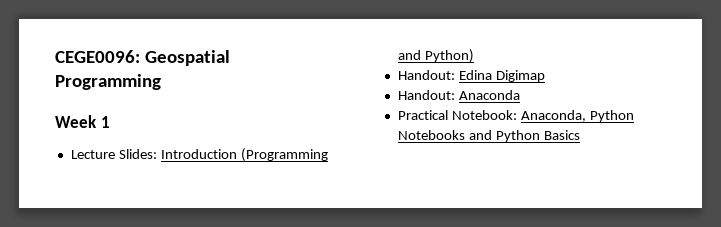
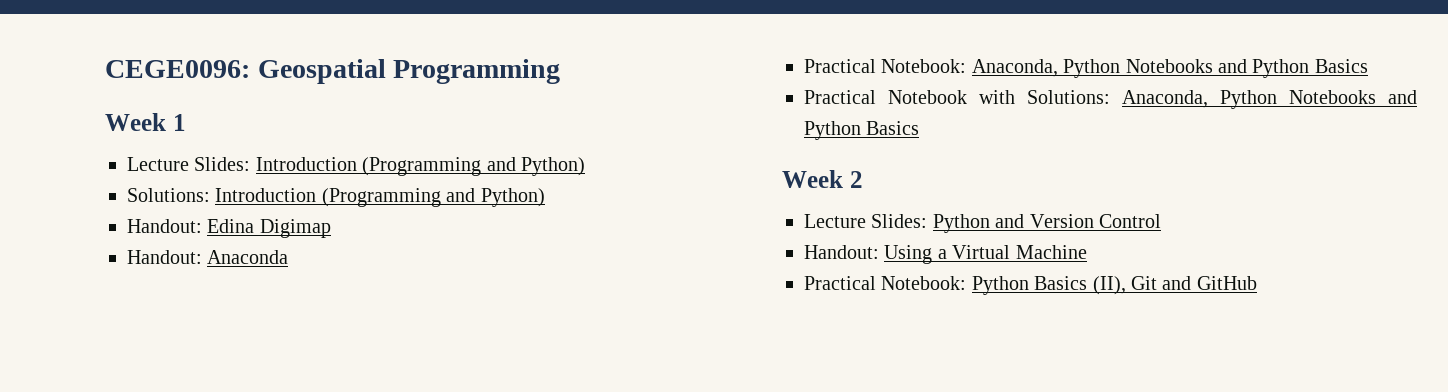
+ Solutions: Introduction (Programming and Python)
+ Practical Notebook with Solutions: Anaconda, Python Notebooks and Python Basics
+ Week 2
+ Lecture Slides: Python and Version Control
+ Handout: Using a Virtual Machine
+ Practical Notebook: Python Basics (II), Git and GitHub

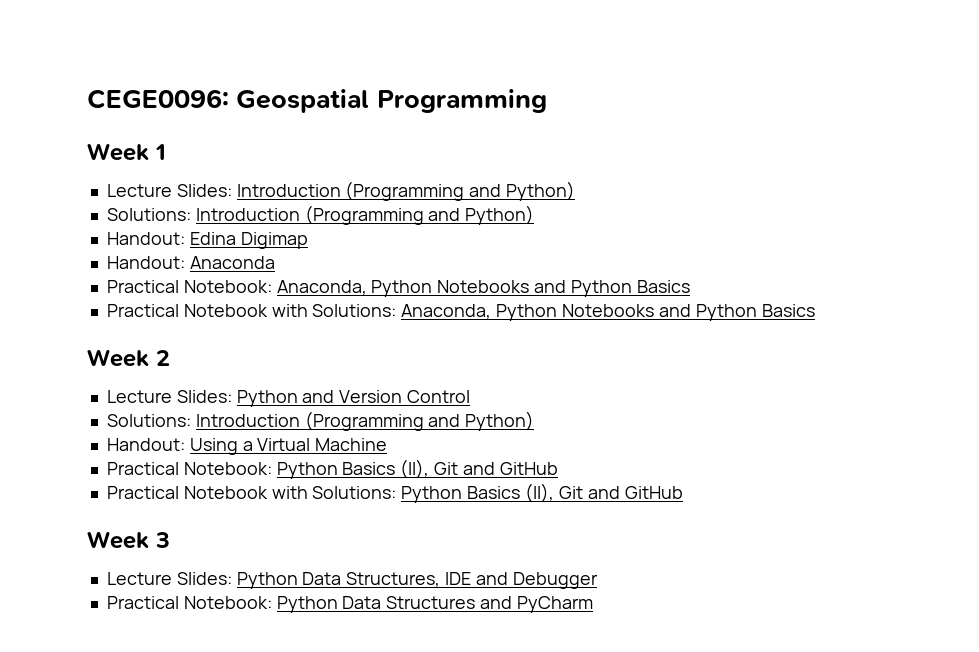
  Lecture Slides: Python and Version Control
+ Solutions: Introduction (Programming and Python)
+ Practical Notebook with Solutions: Python Basics (II), Git and GitHub
+ Week 3
+ Lecture Slides: Python Data Structures, IDE and Debugger
+ Practical Notebook: Python Data Structures and PyCharm

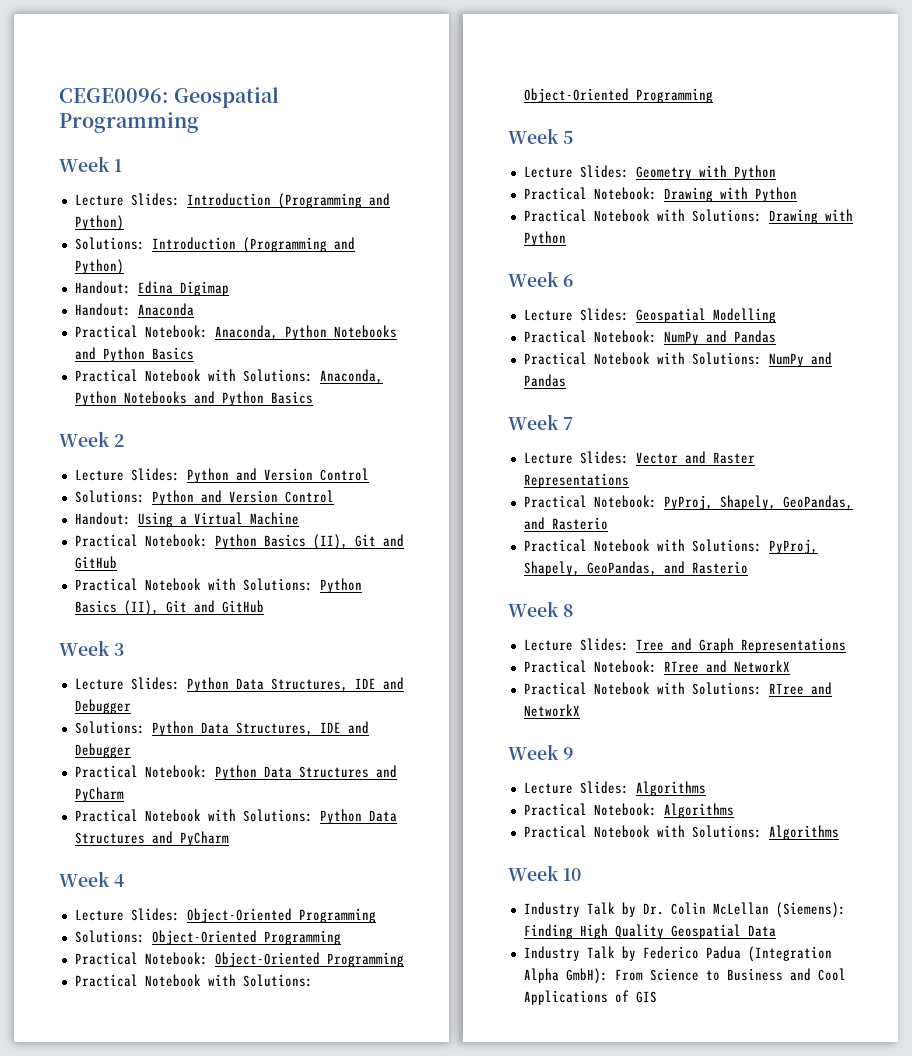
  Lecture Slides: Python and Version Control
- Solutions: Introduction (Programming and Python)
+ Solutions: Python and Version Control
+ Solutions: Python Data Structures, IDE and Debugger
+ Practical Notebook with Solutions: Python Data Structures and PyCharm
+ Week 4
+ Lecture Slides: Object-Oriented Programming
+ Solutions: Object-Oriented Programming
+ Practical Notebook: Object-Oriented Programming
+ Practical Notebook with Solutions: Object-Oriented Programming
+ Week 5
+ Lecture Slides: Geometry with Python
+ Practical Notebook: Drawing with Python
+ Practical Notebook with Solutions: Drawing with Python
+ Week 6
+ Lecture Slides: Geospatial Modelling
+ Practical Notebook: NumPy and Pandas
+ Practical Notebook with Solutions: NumPy and Pandas
+ Week 7
+ Lecture Slides: Vector and Raster Representations
+ Practical Notebook: PyProj, Shapely, GeoPandas, and Rasterio
+ Practical Notebook with Solutions: PyProj, Shapely, GeoPandas, and Rasterio
+ Week 8
+ Lecture Slides: Tree and Graph Representations
+ Practical Notebook: RTree and NetworkX
+ Practical Notebook with Solutions: RTree and NetworkX
+ Week 9
+ Lecture Slides: Algorithms
+ Practical Notebook: Algorithms
+ Practical Notebook with Solutions: Algorithms
+ Week 10
+ Industry Talk by Dr. Colin McLellan (Siemens): Finding High Quality Geospatial Data
+ Industry Talk by Federico Padua (Integration Alpha GmbH): From Science to Business and Cool Applications of GIS

